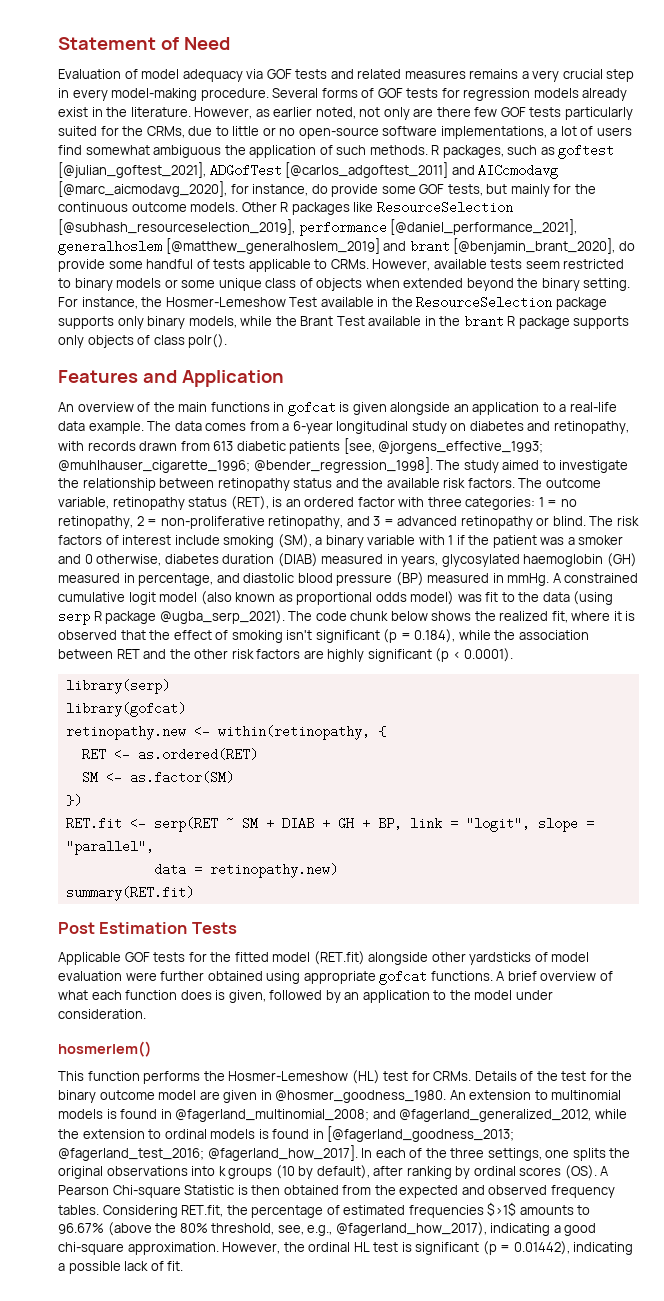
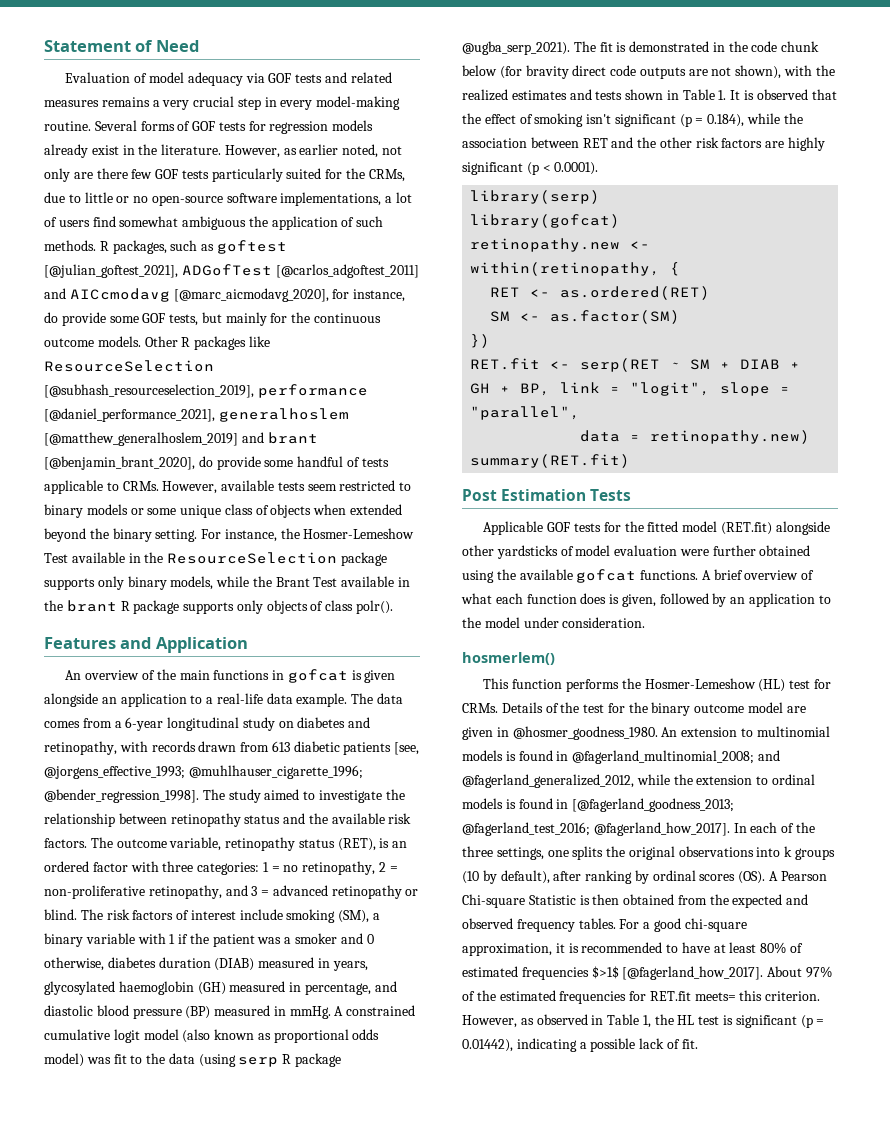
- Evaluation of model adequacy via GOF tests and related measures remains a very crucial step in every model-making procedure.
+ Evaluation of model adequacy via GOF tests and related measures remains a very crucial step in every model-making routine.
- The code chunk below shows the realized fit, where it is observed that the effect of smoking isn't significant (p = 0.184), while the association between RET and the other risk factors are highly significant (p < 0.0001).
+ The fit is demonstrated in the code chunk below (for bravity direct code outputs are not shown), with the realized estimates and tests shown in Table 1. It is observed that the effect of smoking isn't significant (p = 0.184), while the association between RET and the other risk factors are highly significant (p < 0.0001).
- Applicable GOF tests for the fitted model (RET.fit) alongside other yardsticks of model evaluation were further obtained using appropriate gofcat functions.
+ Applicable GOF tests for the fitted model (RET.fit) alongside other yardsticks of model evaluation were further obtained using the available gofcat functions.
- Considering RET.fit, the percentage of estimated frequencies $>1$ amounts to 96.67% (above the 80% threshold, see, e.g., @fagerland_how_2017), indicating a good chi-square approximation. However, the ordinal HL test is significant (p = 0.01442), indicating a possible lack of fit.
+ For a good chi-square approximation, it is recommended to have at least 80% of estimated frequencies $>1$ [@fagerland_how_2017]. About 97% of the estimated frequencies for RET.fit meets= this criterion. However, as observed in Table 1, the HL test is significant (p = 0.01442), indicating a possible lack of fit.

